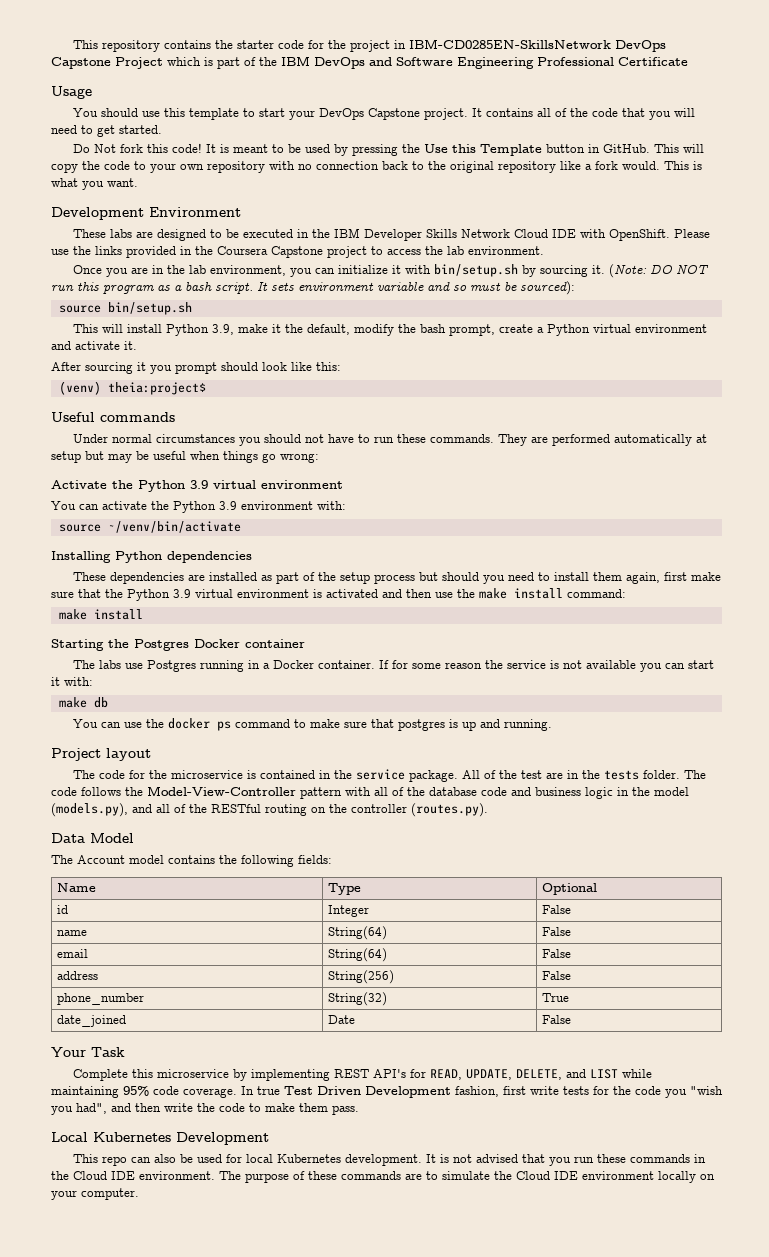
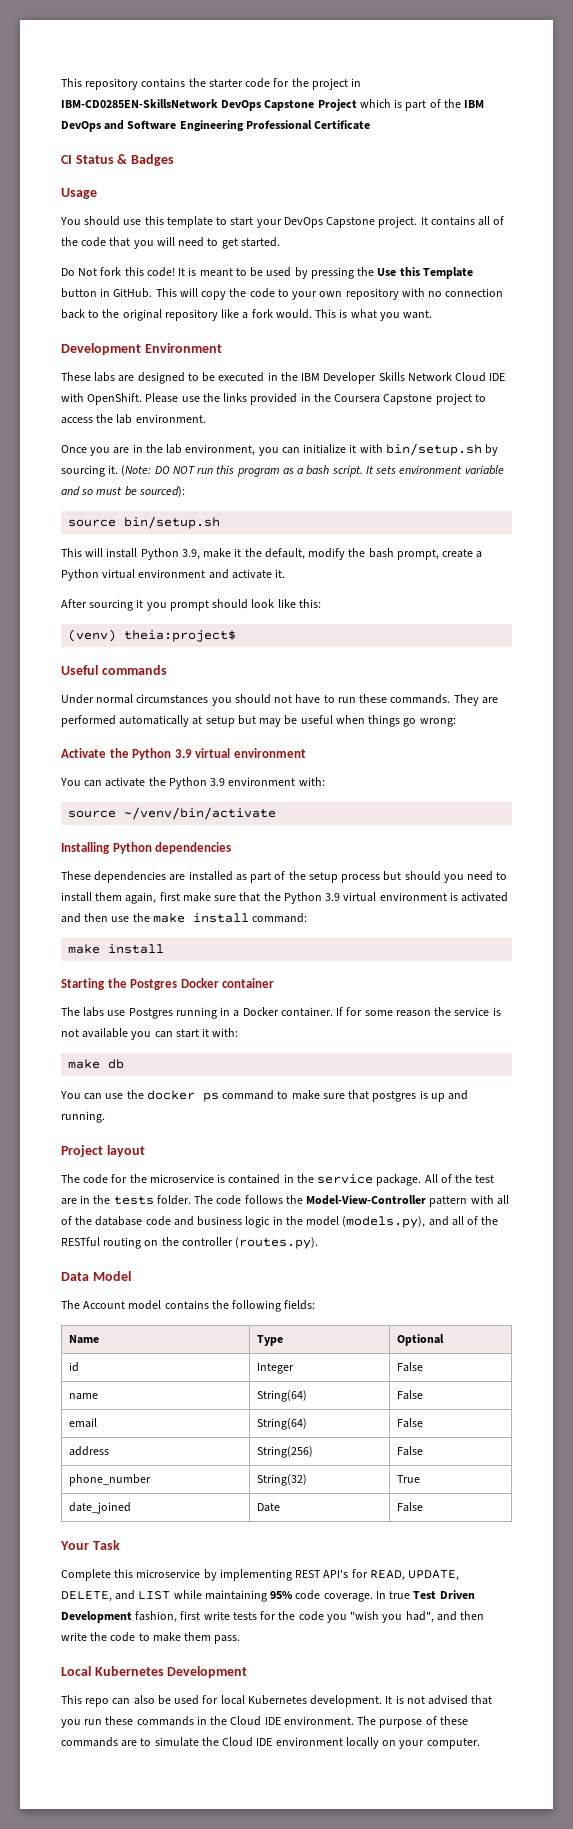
+ CI Status & Badges

